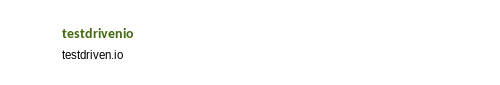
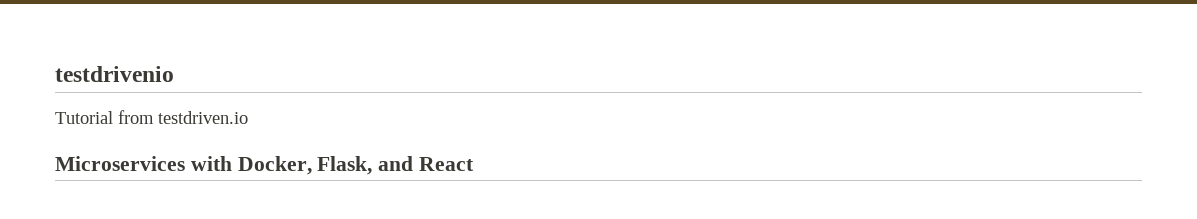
- testdriven.io
+ Tutorial from testdriven.io
+ Microservices with Docker, Flask, and React

